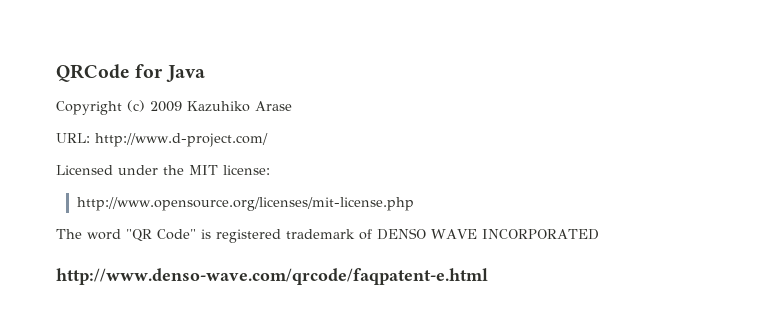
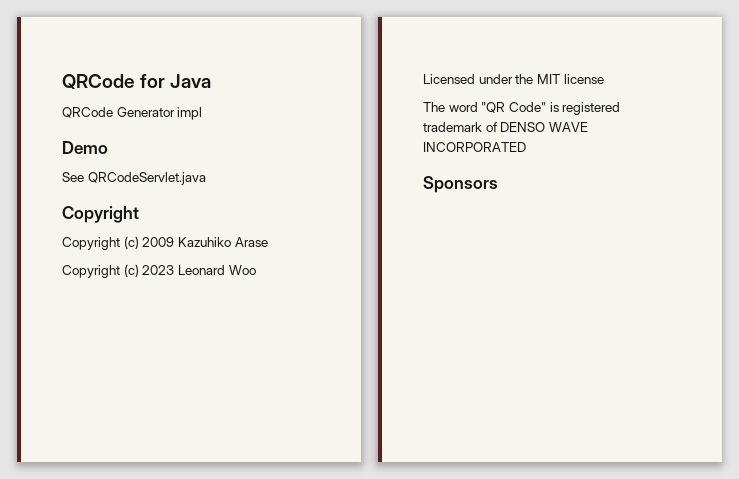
+ QRCode Generator impl
+ Demo
+ See QRCodeServlet.java
+ Copyright
- URL: http://www.d-project.com/
+ Copyright (c) 2023 Leonard Woo
- Licensed under the MIT license:
- http://www.opensource.org/licenses/mit-license.php
+ Licensed under the MIT license
- http://www.denso-wave.com/qrcode/faqpatent-e.html
+ Sponsors

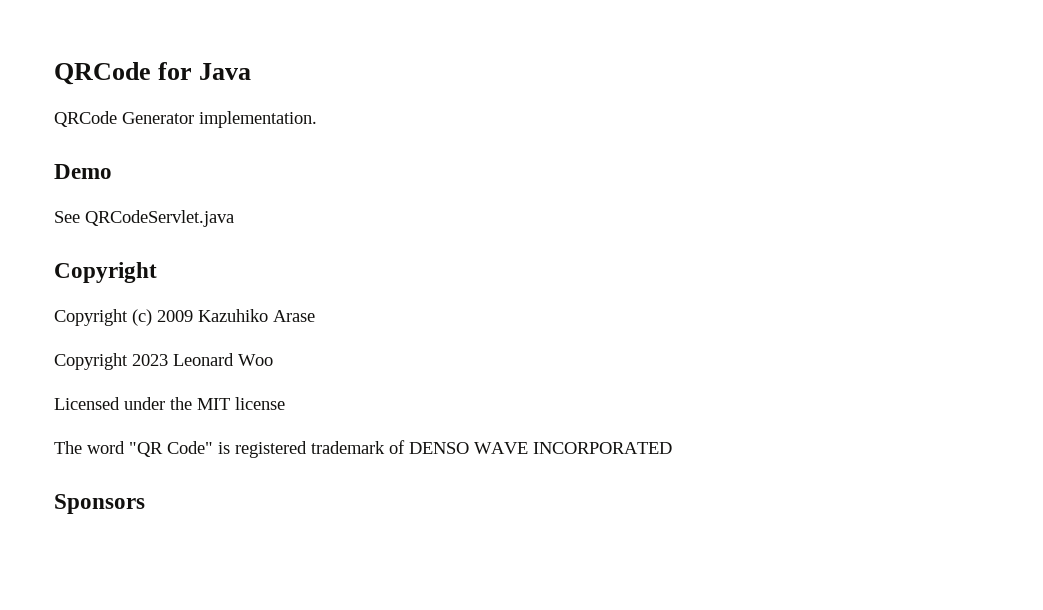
- QRCode Generator impl
+ QRCode Generator implementation.
- Copyright (c) 2023 Leonard Woo
+ Copyright 2023 Leonard Woo

